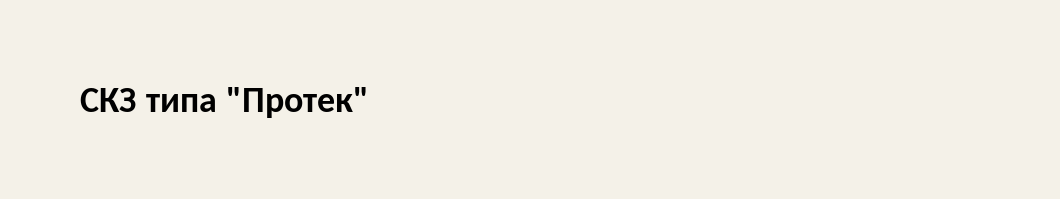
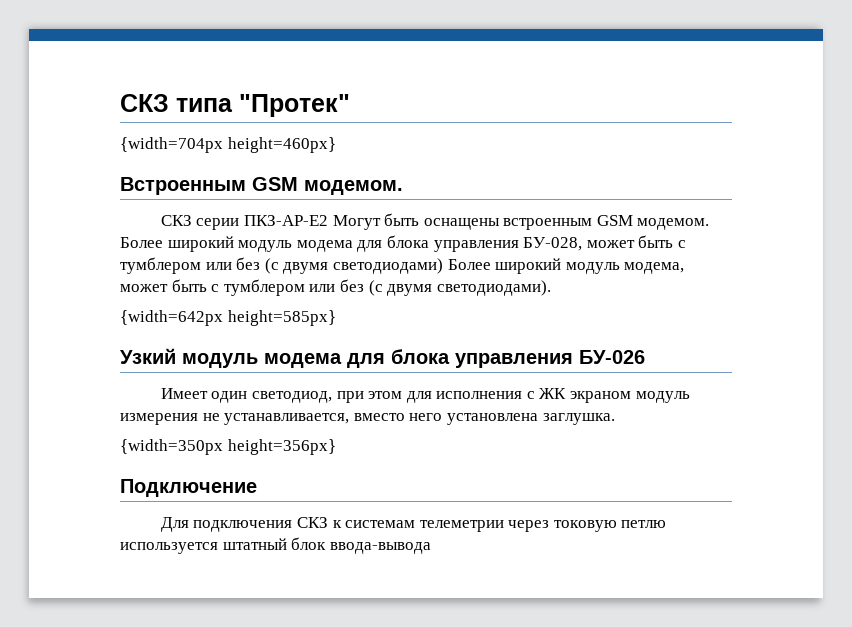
+ {width=704px height=460px}
+ Встроенным GSM модемом.
+ СКЗ серии ПКЗ-АР-Е2 Могут быть оснащены встроенным GSM модемом. Более широкий модуль модема для блока управления БУ-028, может быть с тумблером или без (с двумя светодиодами) Более широкий модуль модема, может быть с тумблером или без (с двумя светодиодами).
+ {width=642px height=585px}
+ Узкий модуль модема для блока управления БУ-026
+ Имеет один светодиод, при этом для исполнения с ЖК экраном модуль измерения не устанавливается, вместо него установлена заглушка.
+ {width=350px height=356px}
+ Подключение
+ Для подключения СКЗ к системам телеметрии через токовую петлю используется штатный блок ввода-вывода

